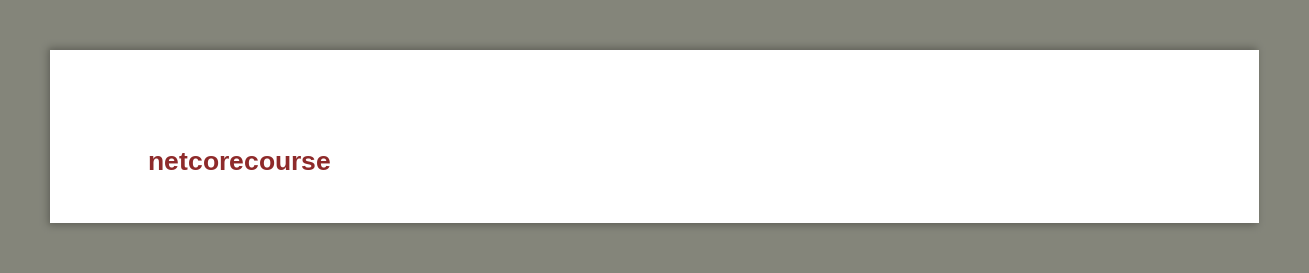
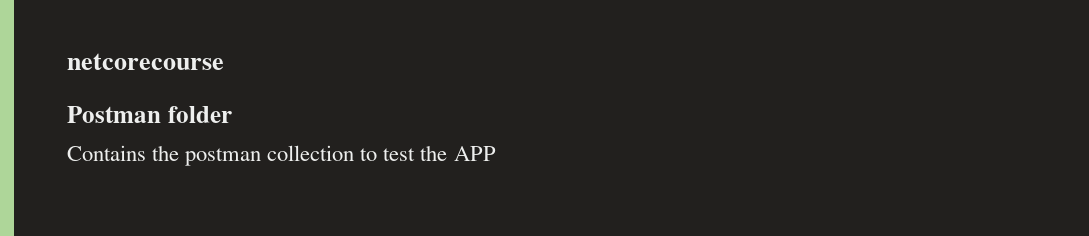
+ Postman folder
+ Contains the postman collection to test the APP

